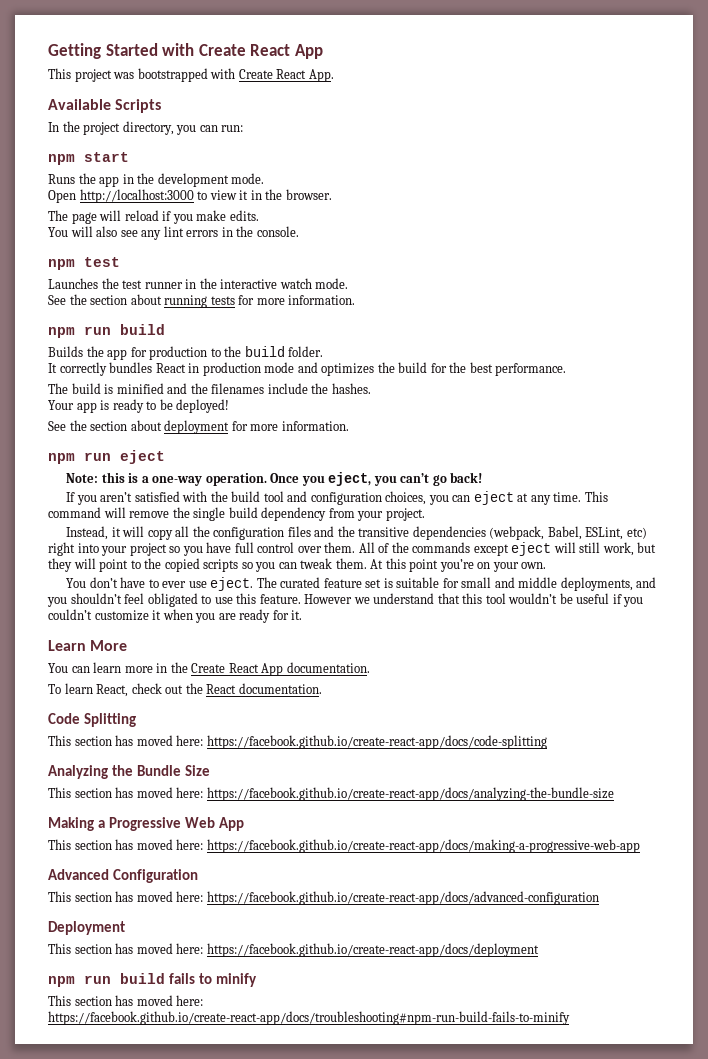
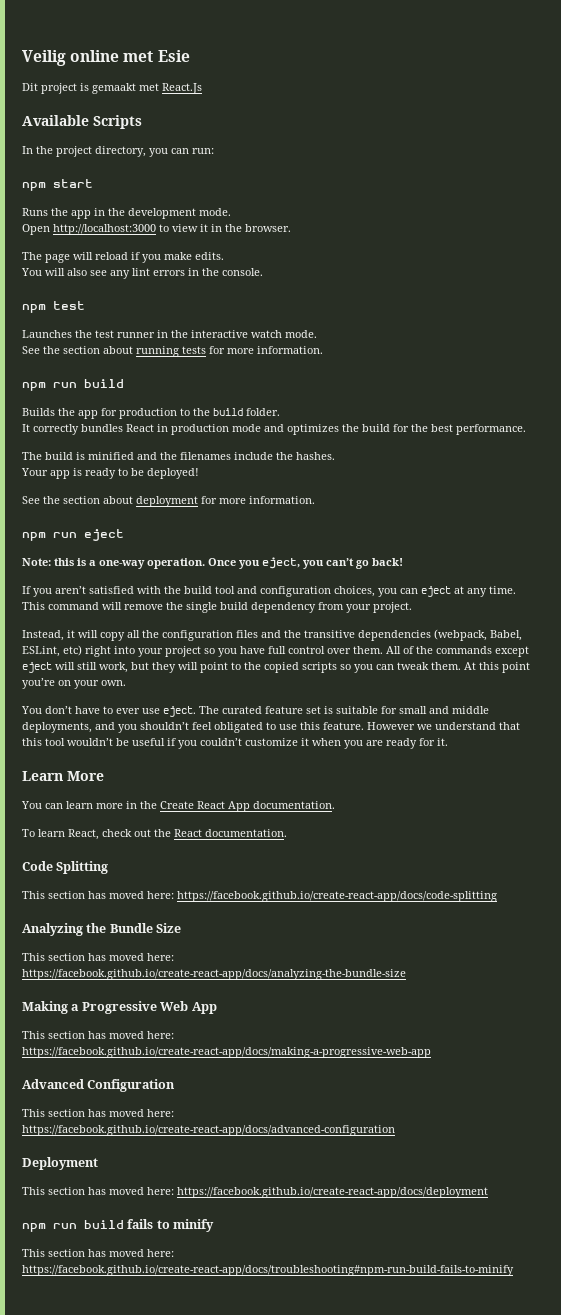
- Getting Started with Create React App
- This project was bootstrapped with Create React App.
+ Veilig online met Esie
+ Dit project is gemaakt met React.Js

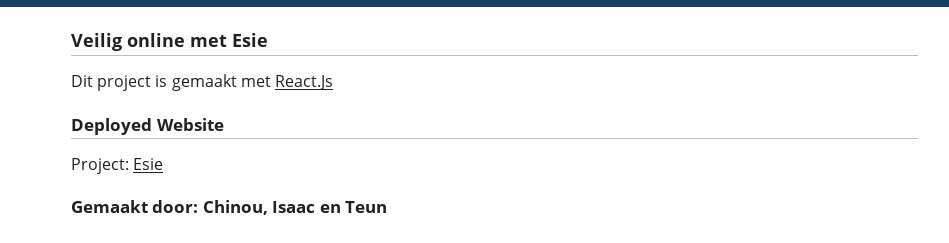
- Available Scripts
- In the project directory, you can run:
- npm start
- Runs the app in the development mode.
- Open http://localhost:3000 to view it in the browser.
- The page will reload if you make edits.
- You will also see any lint errors in the console.
- npm test
- Launches the test runner in the interactive watch mode.
- See the section about running tests for more information.
- npm run build
- Builds the app for production to the build folder.
- It correctly bundles React in production mode and optimizes the build for the best performance.
- The build is minified and the filenames include the hashes.
- Your app is ready to be deployed!
- See the section about deployment for more information.
- npm run eject
- Note: this is a one-way operation. Once you eject, you can’t go back!
- If you aren’t satisfied with the build tool and configuration choices, you can eject at any time. This command will remove the single build dependency from your project.
- Instead, it will copy all the configuration files and the transitive dependencies (webpack, Babel, ESLint, etc) right into your project so you have full control over them. All of the commands except eject will still work, but they will point to the copied scripts so you can tweak them. At this point you’re on your own.
- You don’t have to ever use eject. The curated feature set is suitable for small and middle deployments, and you shouldn’t feel obligated to use this feature. However we understand that this tool wouldn’t be useful if you couldn’t customize it when you are ready for it.
- Learn More
- You can learn more in the Create React App documentation.
- To learn React, check out the React documentation.
- Code Splitting
- This section has moved here: https://facebook.github.io/create-react-app/docs/code-splitting
- Analyzing the Bundle Size
- This section has moved here: https://facebook.github.io/create-react-app/docs/analyzing-the-bundle-size
- Making a Progressive Web App
- This section has moved here: https://facebook.github.io/create-react-app/docs/making-a-progressive-web-app
- Advanced Configuration
- This section has moved here: https://facebook.github.io/create-react-app/docs/advanced-configuration
- Deployment
- This section has moved here: https://facebook.github.io/create-react-app/docs/deployment
- npm run build fails to minify
- This section has moved here: https://facebook.github.io/create-react-app/docs/troubleshooting#npm-run-build-fails-to-minify
+ Deployed Website
+ Project: Esie
+ Gemaakt door: Chinou, Isaac en Teun

